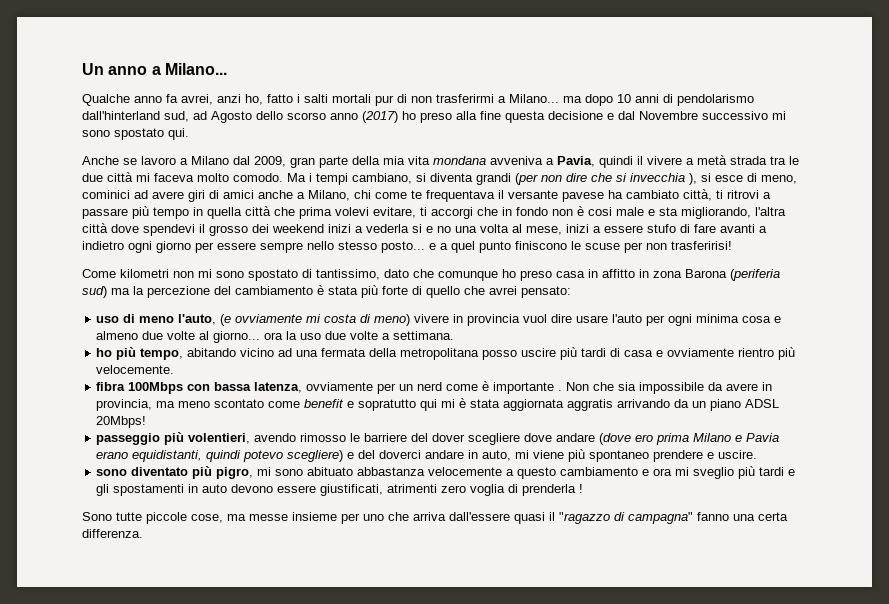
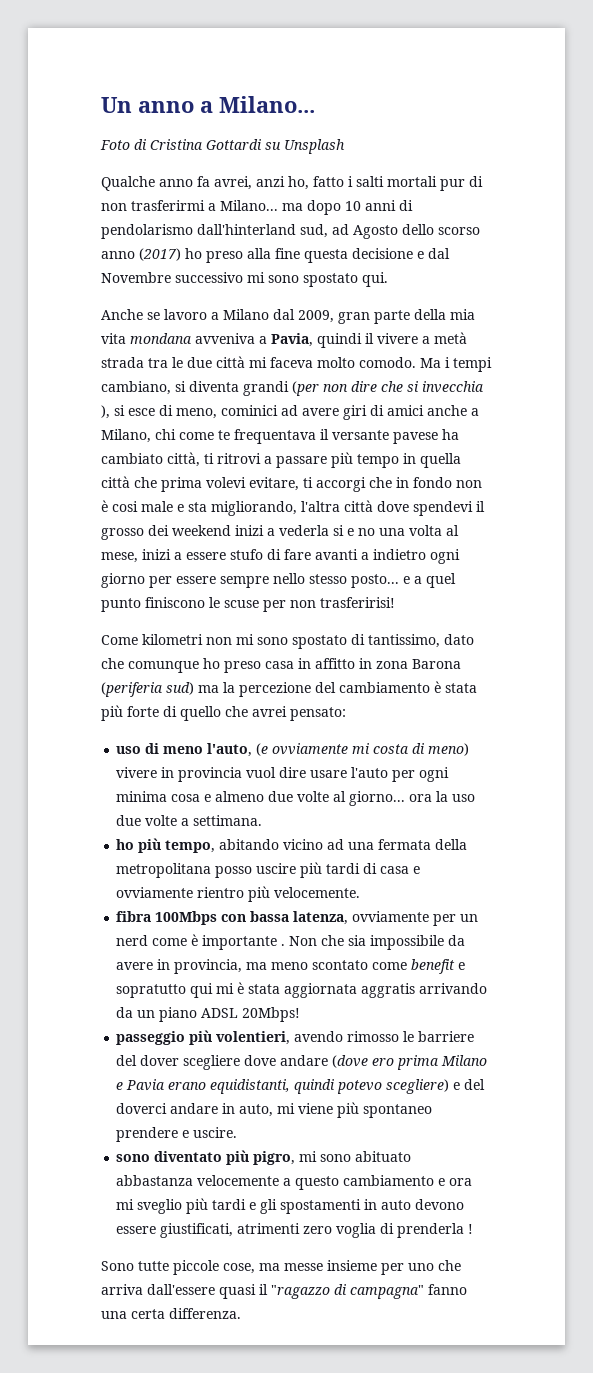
+ Foto di Cristina Gottardi su Unsplash

